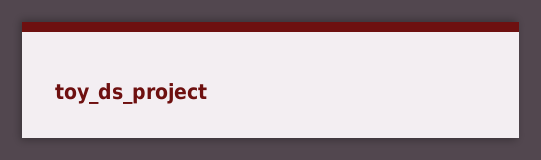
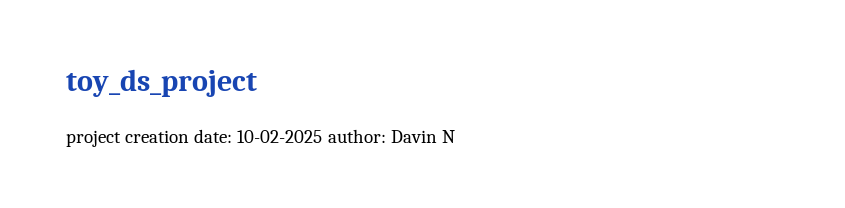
+ project creation date: 10-02-2025 author: Davin N

